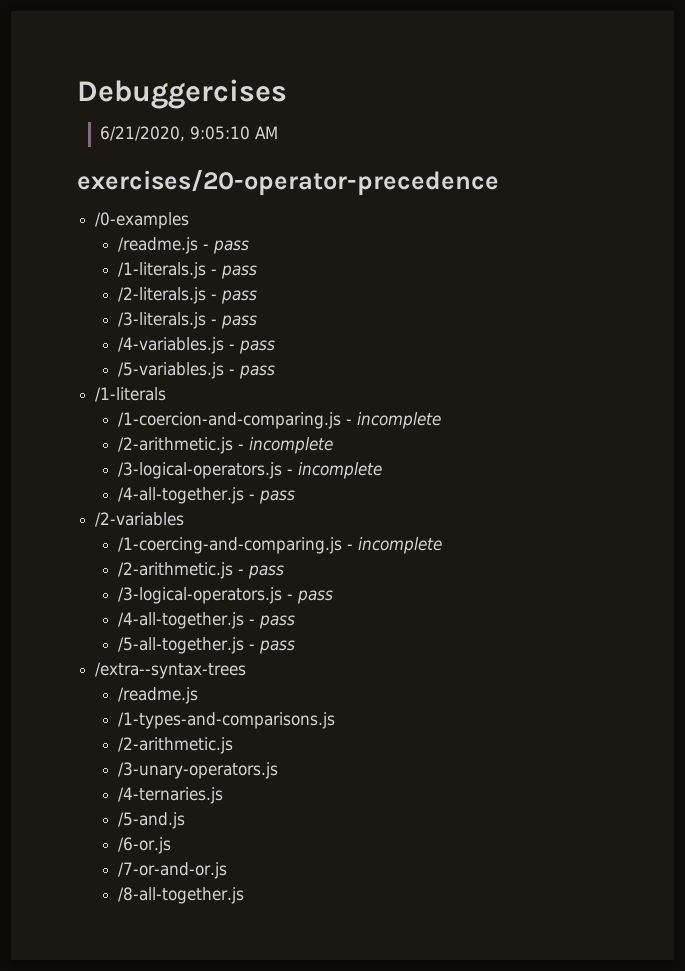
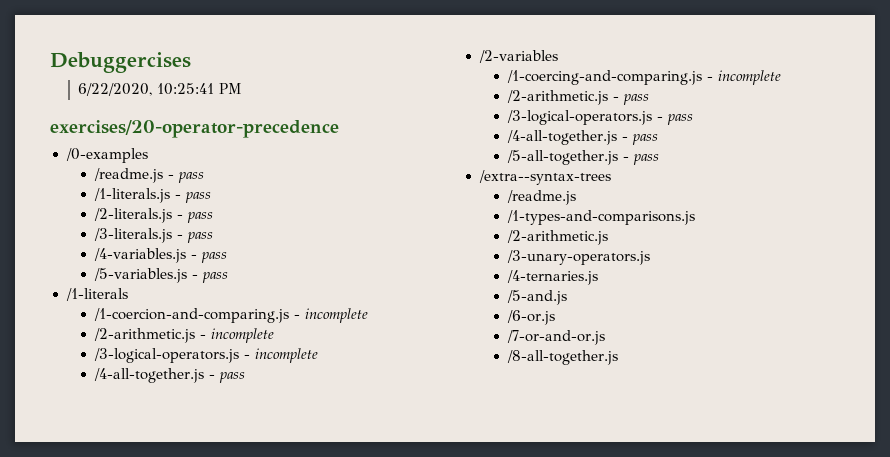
- 6/21/2020, 9:05:10 AM
+ 6/22/2020, 10:25:41 PM

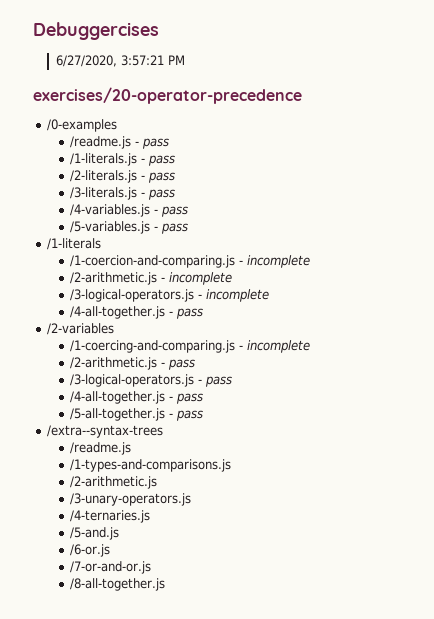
- 6/22/2020, 10:25:41 PM
+ 6/27/2020, 3:57:21 PM

